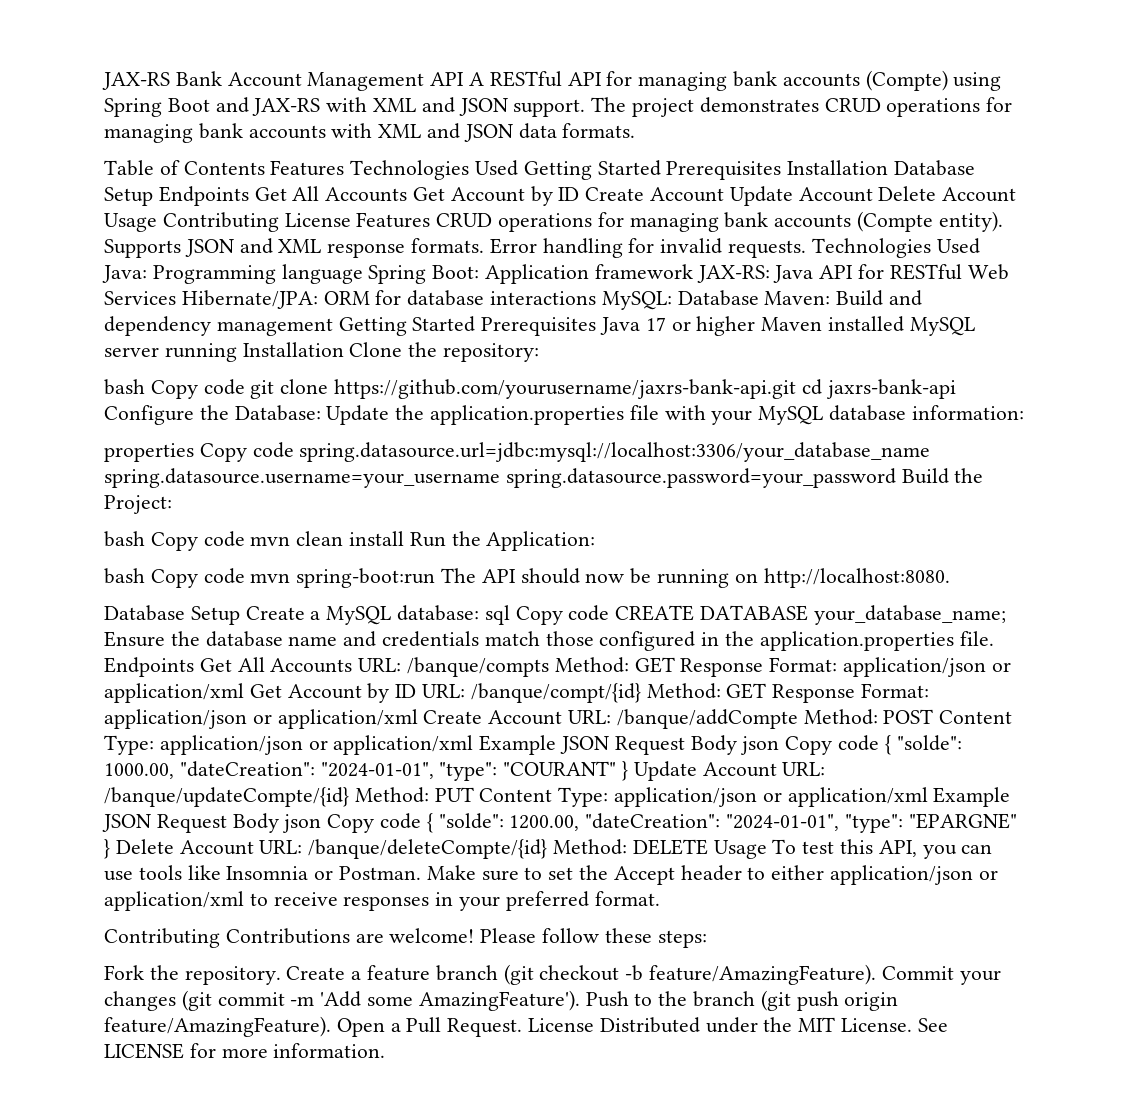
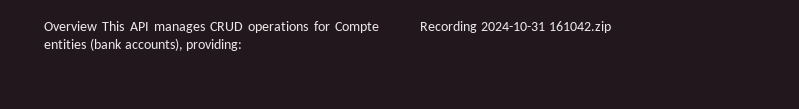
- JAX-RS Bank Account Management API A RESTful API for managing bank accounts (Compte) using Spring Boot and JAX-RS with XML and JSON support. The project demonstrates CRUD operations for managing bank accounts with XML and JSON data formats.
- Table of Contents Features Technologies Used Getting Started Prerequisites Installation Database Setup Endpoints Get All Accounts Get Account by ID Create Account Update Account Delete Account Usage Contributing License Features CRUD operations for managing bank accounts (Compte entity). Supports JSON and XML response formats. Error handling for invalid requests. Technologies Used Java: Programming language Spring Boot: Application framework JAX-RS: Java API for RESTful Web Services Hibernate/JPA: ORM for database interactions MySQL: Database Maven: Build and dependency management Getting Started Prerequisites Java 17 or higher Maven installed MySQL server running Installation Clone the repository:
- bash Copy code git clone https://github.com/yourusername/jaxrs-bank-api.git cd jaxrs-bank-api Configure the Database: Update the application.properties file with your MySQL database information:
- properties Copy code spring.datasource.url=jdbc:mysql://localhost:3306/your_database_name spring.datasource.username=your_username spring.datasource.password=your_password Build the Project:
- bash Copy code mvn clean install Run the Application:
- bash Copy code mvn spring-boot:run The API should now be running on http://localhost:8080.
- Database Setup Create a MySQL database: sql Copy code CREATE DATABASE your_database_name; Ensure the database name and credentials match those configured in the application.properties file. Endpoints Get All Accounts URL: /banque/compts Method: GET Response Format: application/json or application/xml Get Account by ID URL: /banque/compt/{id} Method: GET Response Format: application/json or application/xml Create Account URL: /banque/addCompte Method: POST Content Type: application/json or application/xml Example JSON Request Body json Copy code { "solde": 1000.00, "dateCreation": "2024-01-01", "type": "COURANT" } Update Account URL: /banque/updateCompte/{id} Method: PUT Content Type: application/json or application/xml Example JSON Request Body json Copy code { "solde": 1200.00, "dateCreation": "2024-01-01", "type": "EPARGNE" } Delete Account URL: /banque/deleteCompte/{id} Method: DELETE Usage To test this API, you can use tools like Insomnia or Postman. Make sure to set the Accept header to either application/json or application/xml to receive responses in your preferred format.
- Contributing Contributions are welcome! Please follow these steps:
- Fork the repository. Create a feature branch (git checkout -b feature/AmazingFeature). Commit your changes (git commit -m 'Add some AmazingFeature'). Push to the branch (git push origin feature/AmazingFeature). Open a Pull Request. License Distributed under the MIT License. See LICENSE for more information.
+ Overview This API manages CRUD operations for Compte entities (bank accounts), providing:
+ Recording 2024-10-31 161042.zip

